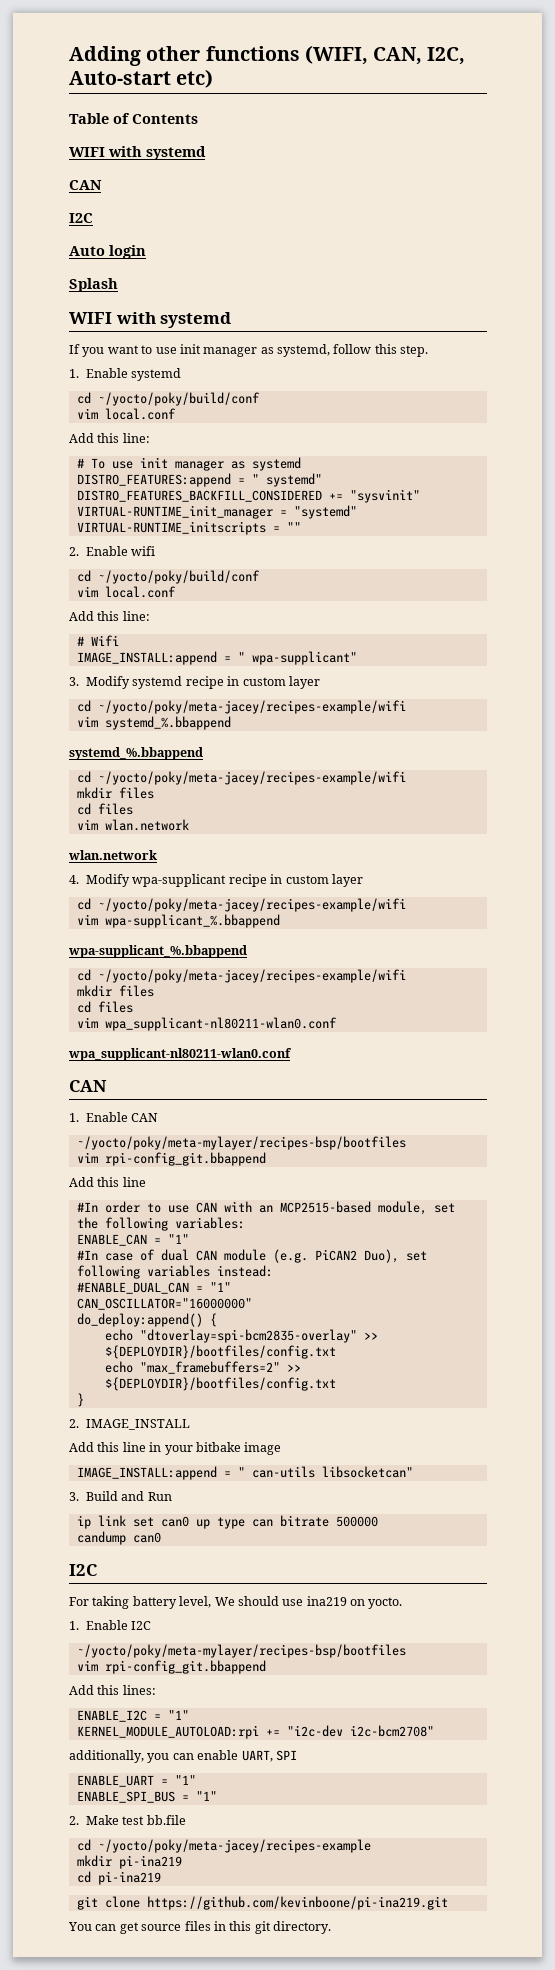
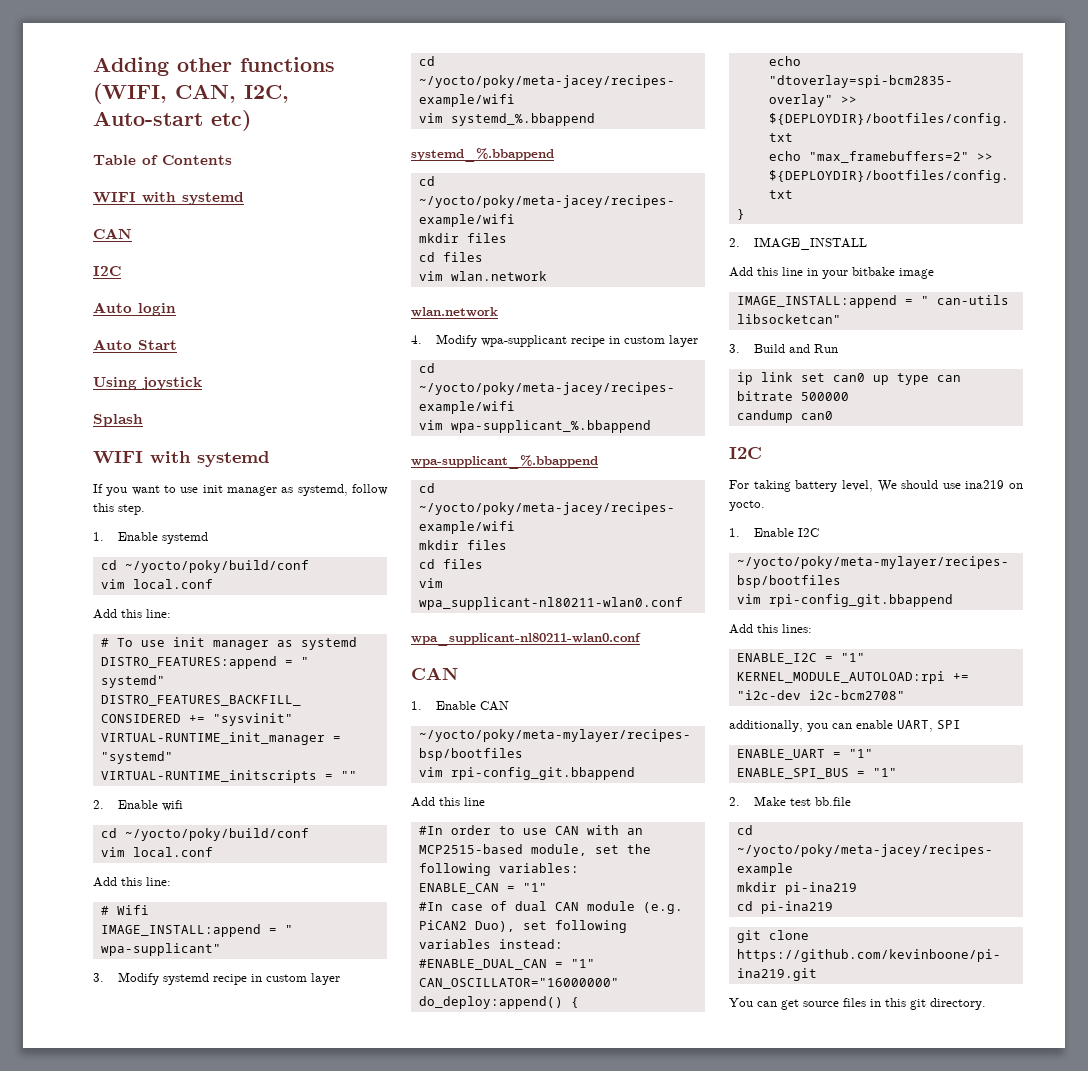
+ Auto Start
+ Using joystick

